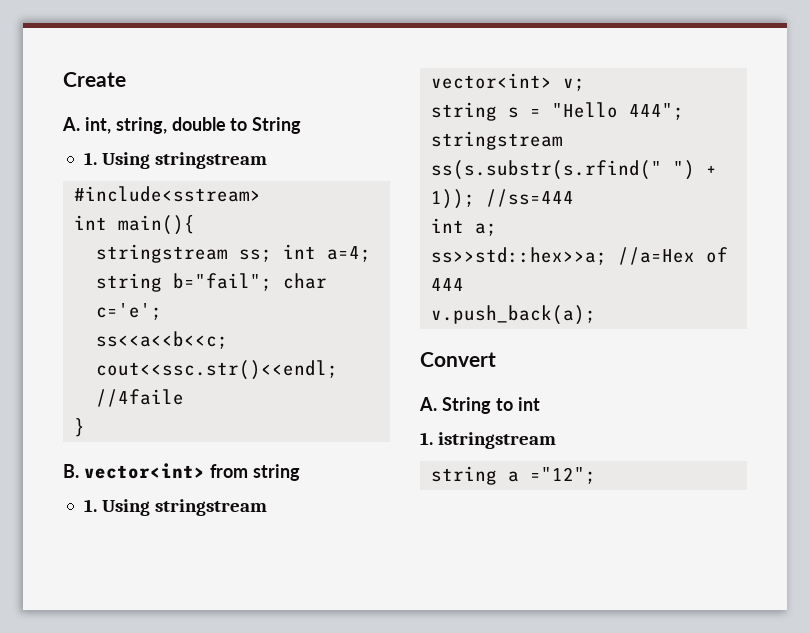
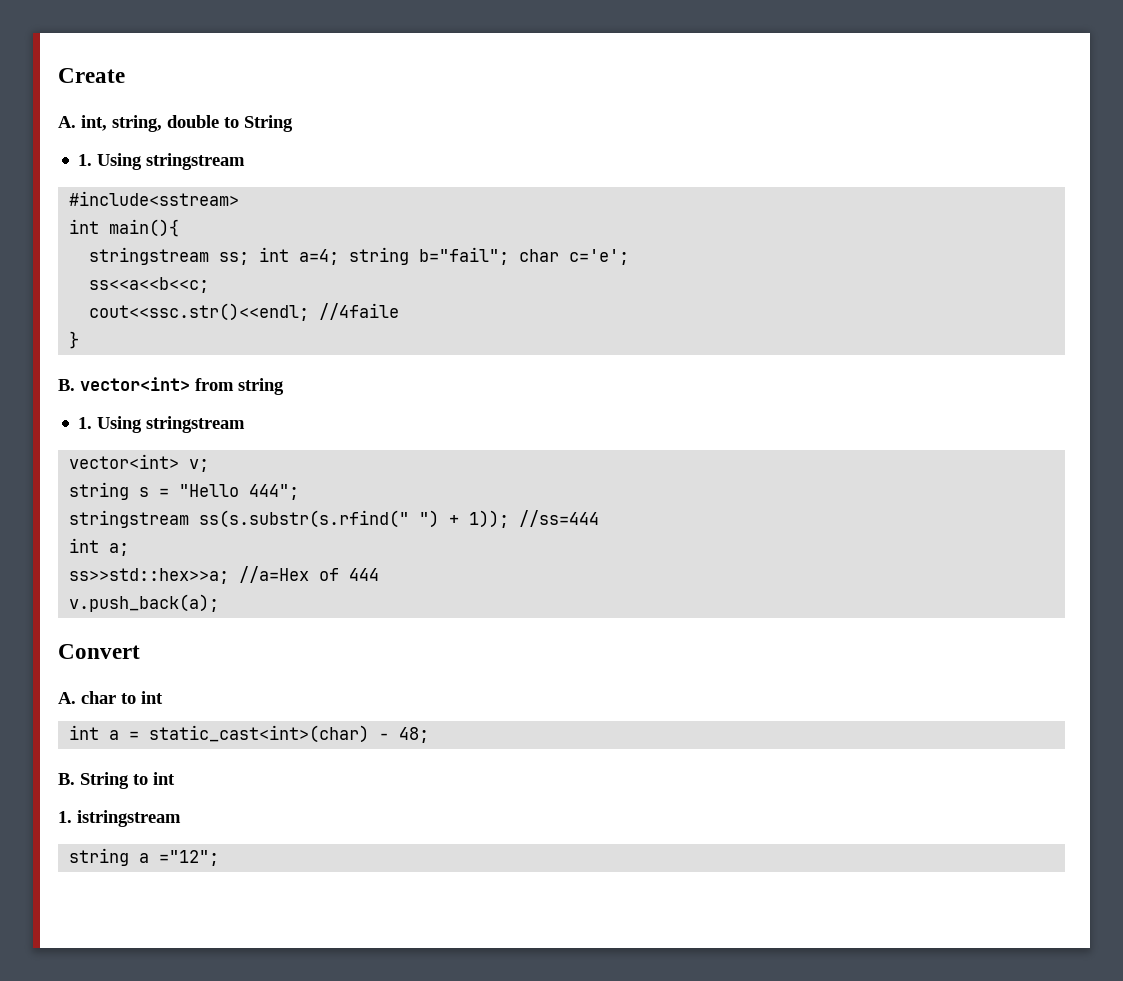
- A. String to int
+ A. char to int
+ int a = static_cast<int>(char) - 48;
+ B. String to int

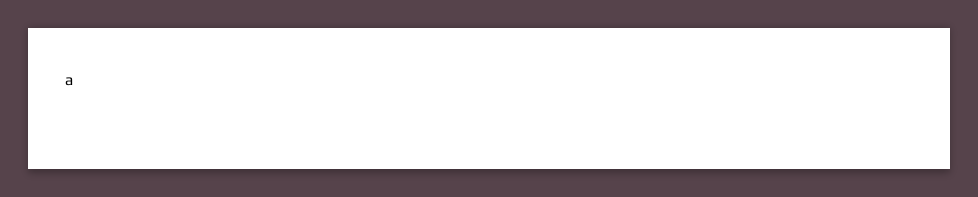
- Create
- A. int, string, double to String
- 1. Using stringstream
- #include<sstream>
- int main(){
- stringstream ss; int a=4; string b="fail"; char c='e';
- ss<<a<<b<<c;
- cout<<ssc.str()<<endl; //4faile
- }
- B. vector<int> from string
- 1. Using stringstream
- vector<int> v;
- string s = "Hello 444";
- stringstream ss(s.substr(s.rfind(" ") + 1)); //ss=444
- int a;
- ss>>std::hex>>a; //a=Hex of 444
- v.push_back(a);
- Convert
- A. char to int
- int a = static_cast<int>(char) - 48;
- B. String to int
- 1. istringstream
- string a ="12";
+ a

